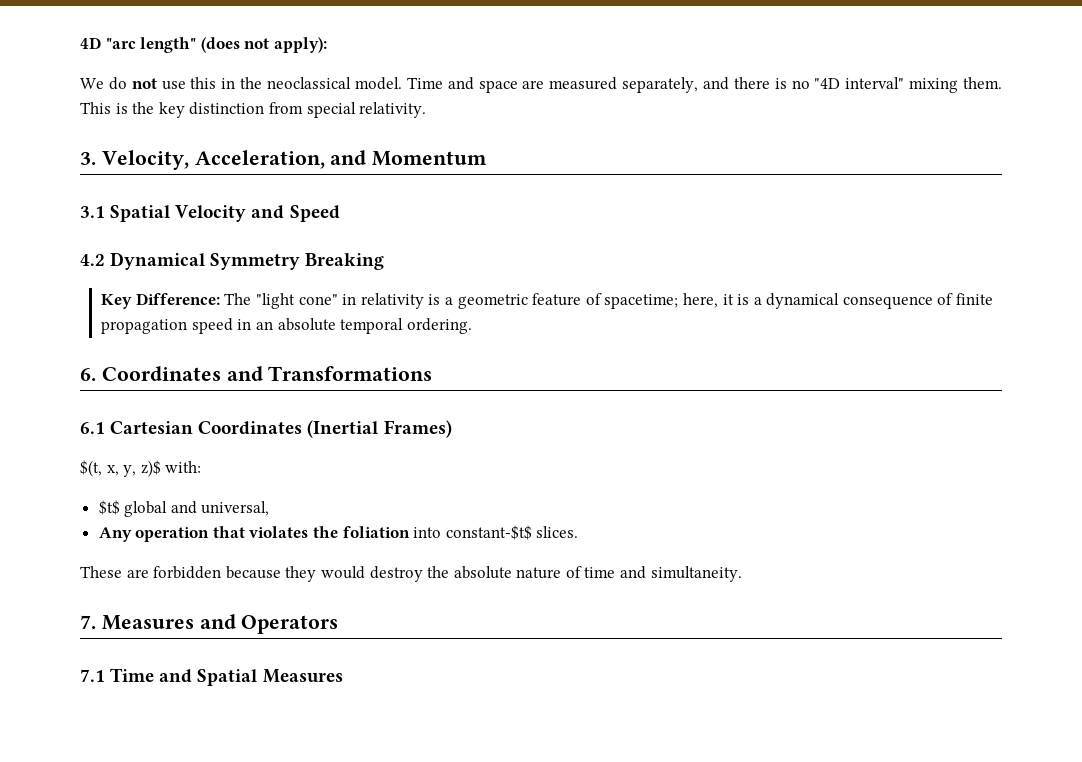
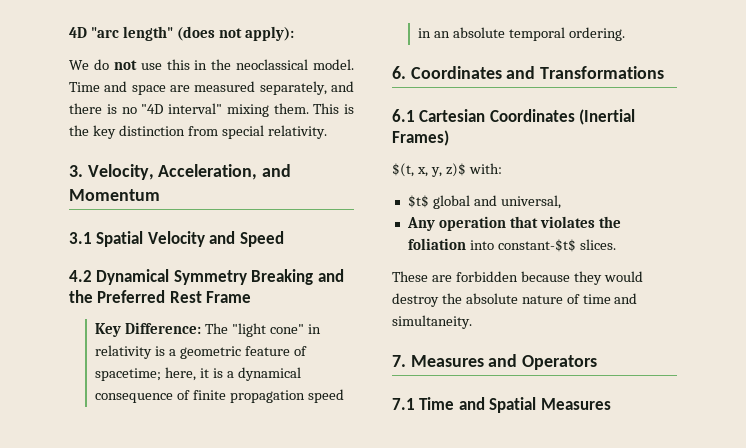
- 4.2 Dynamical Symmetry Breaking
+ 4.2 Dynamical Symmetry Breaking and the Preferred Rest Frame

